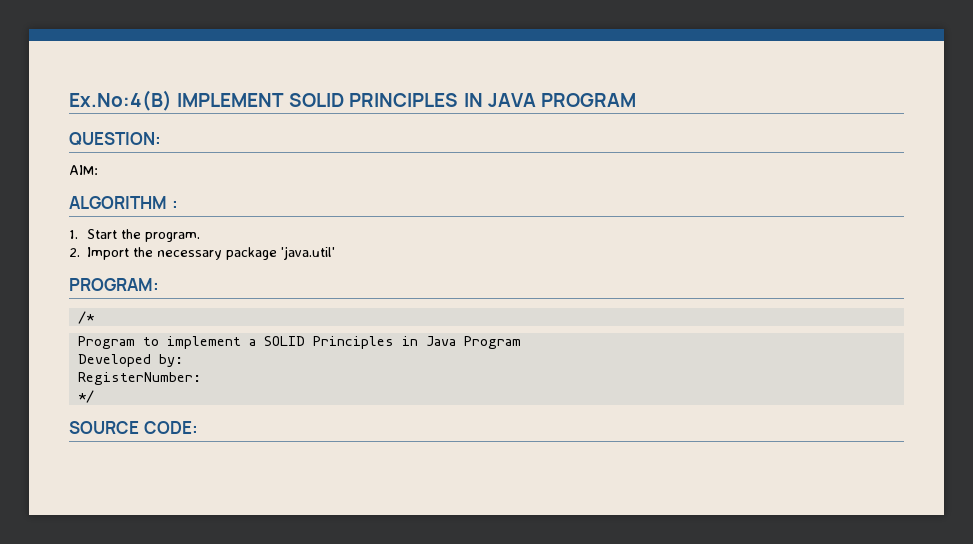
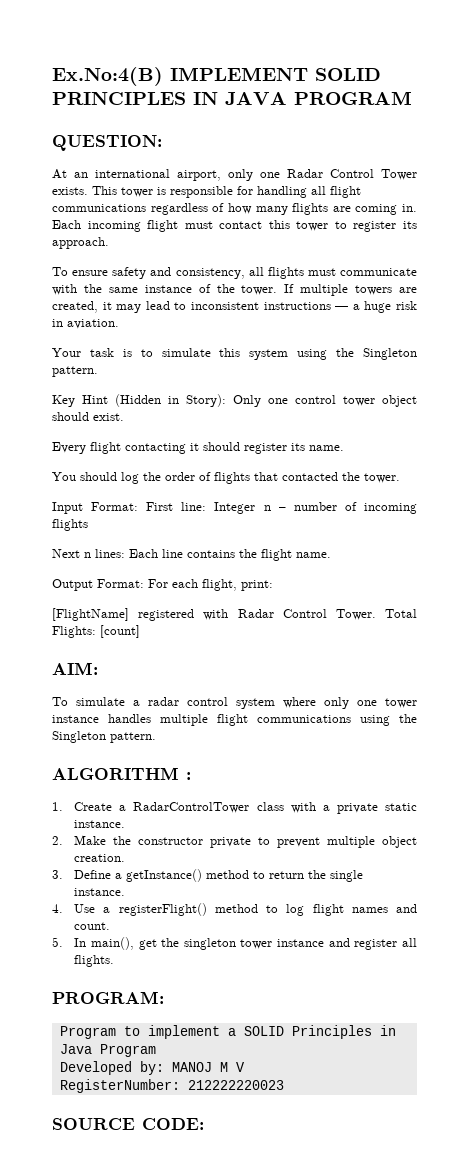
+ At an international airport, only one Radar Control Tower exists. This tower is responsible for handling all flight communications regardless of how many flights are coming in. Each incoming flight must contact this tower to register its approach.
+ To ensure safety and consistency, all flights must communicate with the same instance of the tower. If multiple towers are created, it may lead to inconsistent instructions — a huge risk in aviation.
+ Your task is to simulate this system using the Singleton pattern.
+ Key Hint (Hidden in Story): Only one control tower object should exist.
+ Every flight contacting it should register its name.
+ You should log the order of flights that contacted the tower.
+ Input Format: First line: Integer n – number of incoming flights
+ Next n lines: Each line contains the flight name.
+ Output Format: For each flight, print:
+ [FlightName] registered with Radar Control Tower. Total Flights: [count]
  AIM:
+ To simulate a radar control system where only one tower instance handles multiple flight communications using the Singleton pattern.
  ALGORITHM :
- 1. Start the program.
- 2. Import the necessary package 'java.util'
+ 1. Create a RadarControlTower class with a private static instance.
+ 2. Make the constructor private to prevent multiple object creation.
+ 3. Define a getInstance() method to return the single instance.
+ 4. Use a registerFlight() method to log flight names and count.
+ 5. In main(), get the singleton tower instance and register all flights.
- /*
- Developed by:
+ Developed by: MANOJ M V
- RegisterNumber:
- */
+ RegisterNumber: 212222220023

